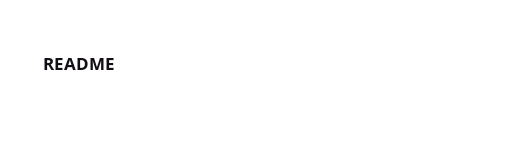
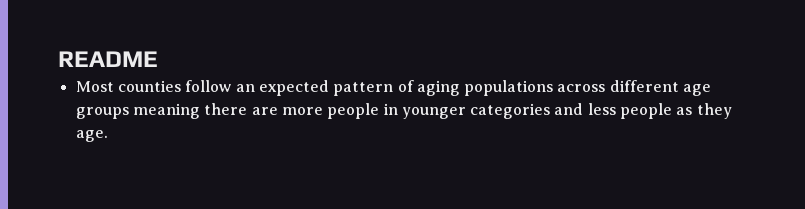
+ Most counties follow an expected pattern of aging populations across different age groups meaning there are more people in younger categories and less people as they age.

